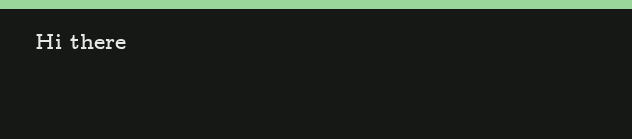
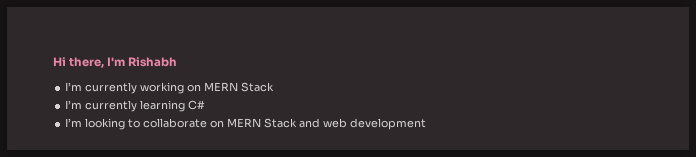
- Hi there
+ Hi there, I'm Rishabh
+ I’m currently working on MERN Stack
+ I’m currently learning C#
+ I’m looking to collaborate on MERN Stack and web development

